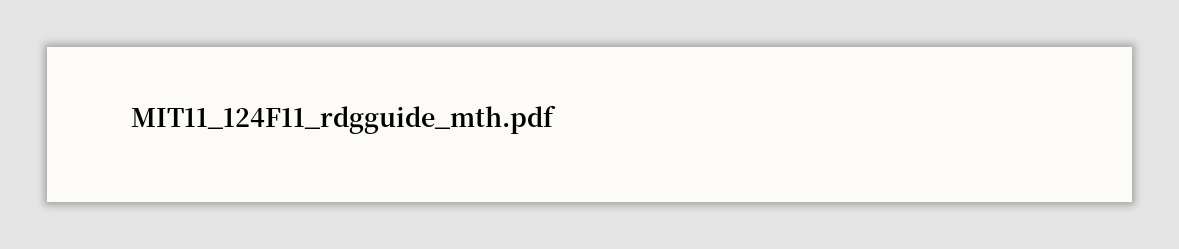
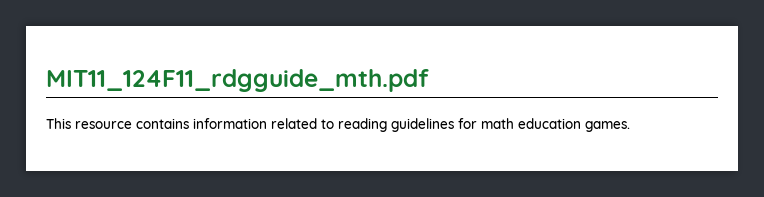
+ This resource contains information related to reading guidelines for math education games.

